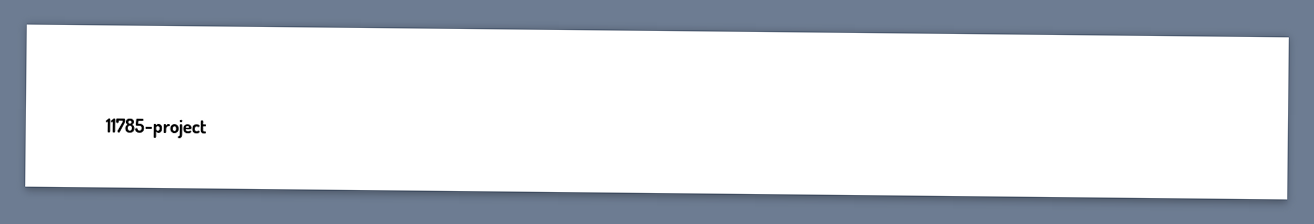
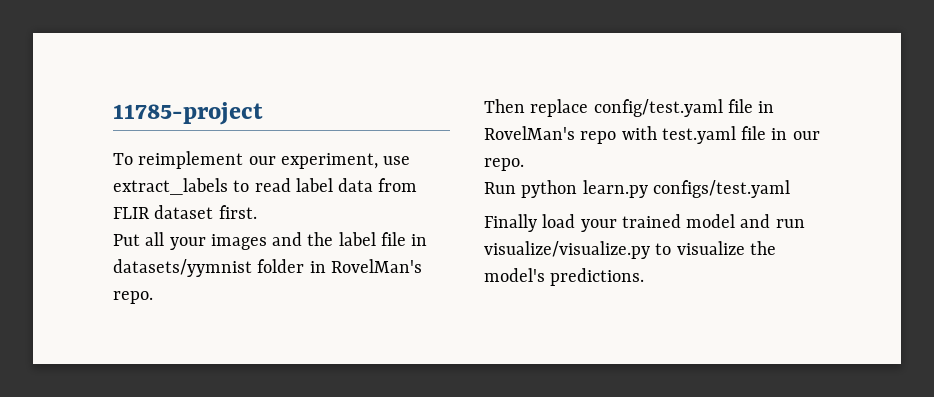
+ To reimplement our experiment, use extract_labels to read label data from FLIR dataset first.
+ Put all your images and the label file in datasets/yymnist folder in RovelMan's repo.
+ Then replace config/test.yaml file in RovelMan's repo with test.yaml file in our repo.
+ Run python learn.py configs/test.yaml
+ Finally load your trained model and run visualize/visualize.py to visualize the model's predictions.

